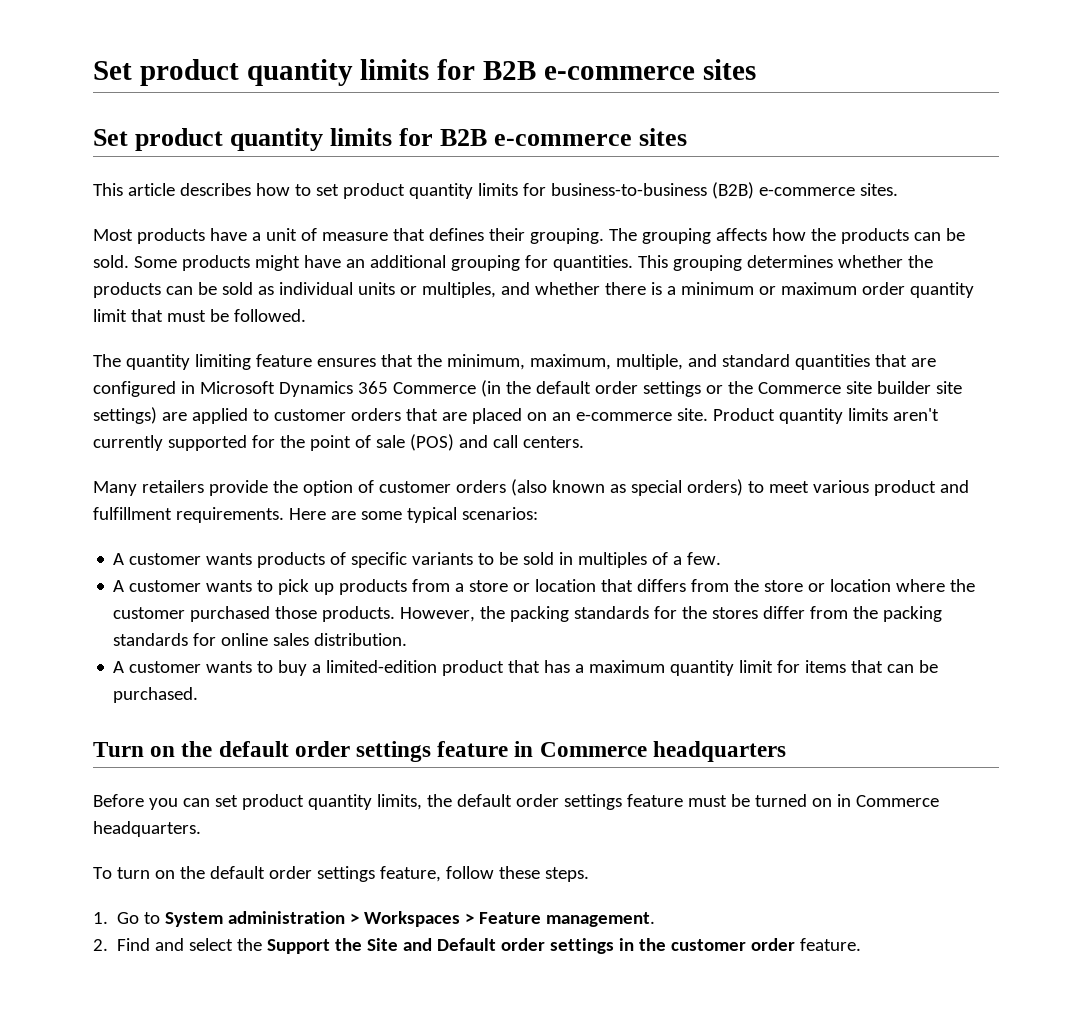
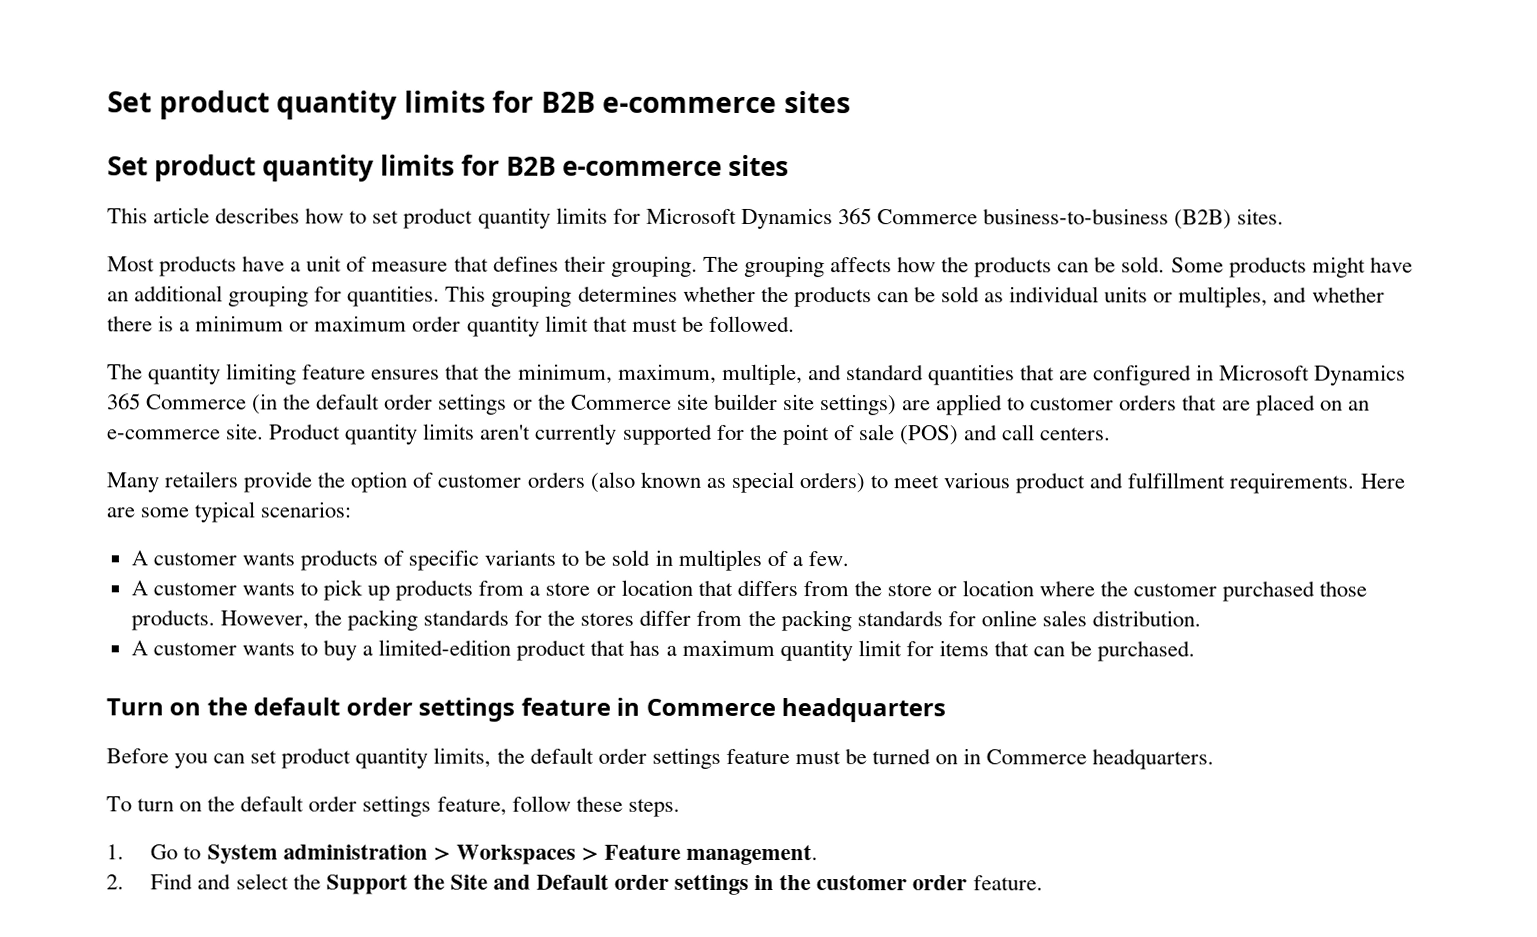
- This article describes how to set product quantity limits for business-to-business (B2B) e-commerce sites.
+ This article describes how to set product quantity limits for Microsoft Dynamics 365 Commerce business-to-business (B2B) sites.

